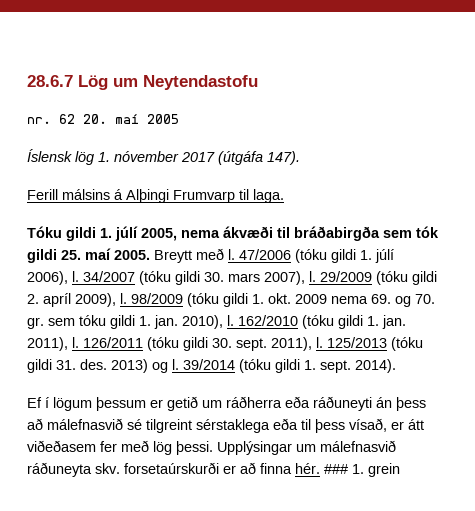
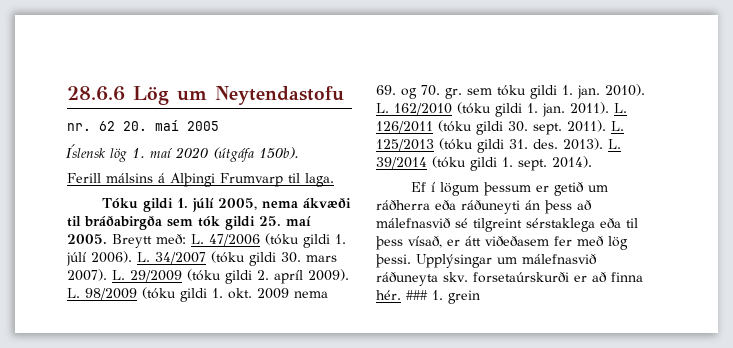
- 28.6.7 Lög um Neytendastofu
+ 28.6.6 Lög um Neytendastofu
- Íslensk lög 1. nóvember 2017 (útgáfa 147).
+ Íslensk lög 1. maí 2020 (útgáfa 150b).
- Breytt með l. 47/2006 (tóku gildi 1. júlí 2006), l. 34/2007 (tóku gildi 30. mars 2007), l. 29/2009 (tóku gildi 2. apríl 2009), l. 98/2009 (tóku gildi 1. okt.
+ Breytt með: L. 47/2006 (tóku gildi 1. júlí 2006). L. 34/2007 (tóku gildi 30. mars 2007). L. 29/2009 (tóku gildi 2. apríl 2009). L. 98/2009 (tóku gildi 1. okt.
- 2010), l. 162/2010 (tóku gildi 1. jan.
+ 2010). L. 162/2010 (tóku gildi 1. jan.
- 2011), l. 126/2011 (tóku gildi 30. sept.
+ 2011). L. 126/2011 (tóku gildi 30. sept.
- 2011), l. 125/2013 (tóku gildi 31. des.
+ 2011). L. 125/2013 (tóku gildi 31. des.
- 2013) og l. 39/2014 (tóku gildi 1. sept.
+ 2013). L. 39/2014 (tóku gildi 1. sept.

